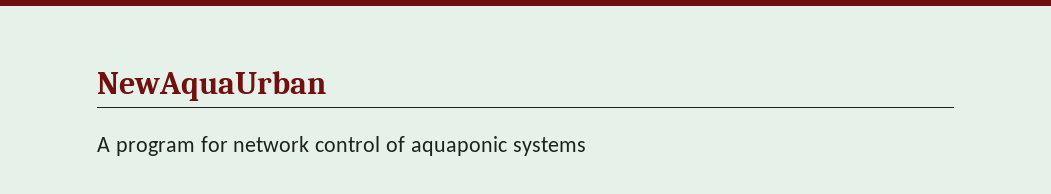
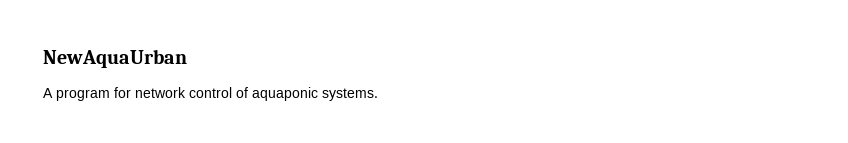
- A program for network control of aquaponic systems
+ A program for network control of aquaponic systems.

